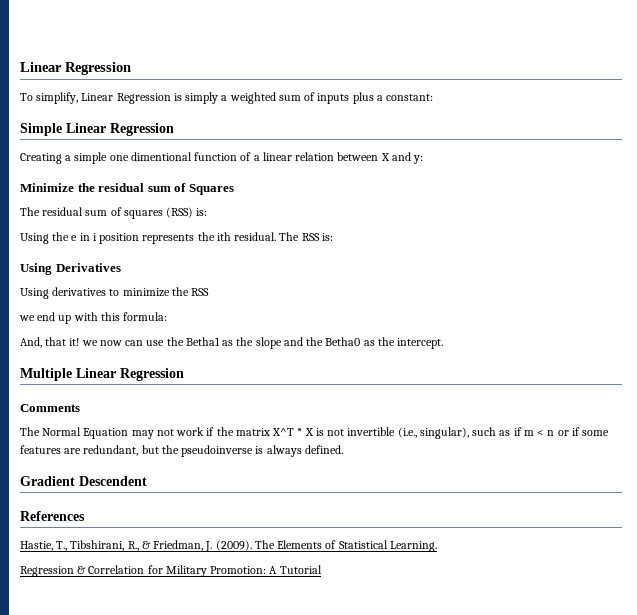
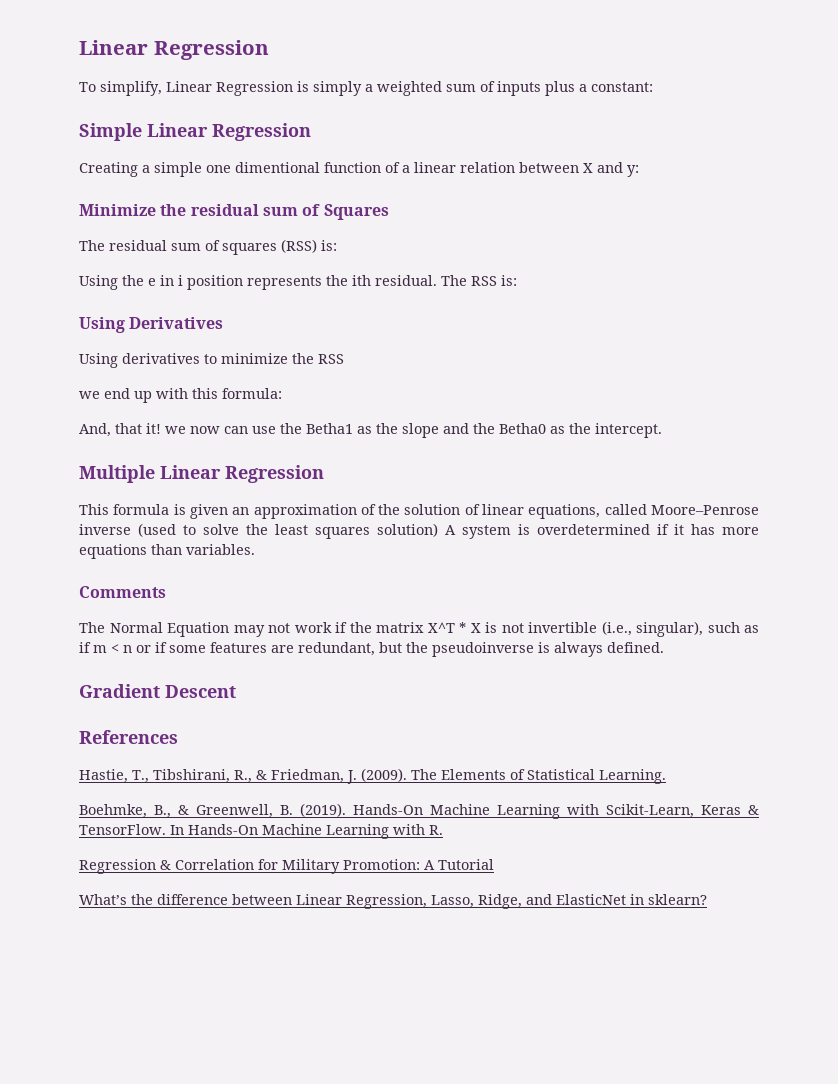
+ This formula is given an approximation of the solution of linear equations, called Moore–Penrose inverse (used to solve the least squares solution) A system is overdetermined if it has more equations than variables.
- Gradient Descendent
+ Gradient Descent
+ Boehmke, B., & Greenwell, B. (2019). Hands-On Machine Learning with Scikit-Learn, Keras & TensorFlow. In Hands-On Machine Learning with R.
+ What’s the difference between Linear Regression, Lasso, Ridge, and ElasticNet in sklearn?

